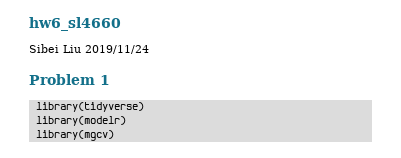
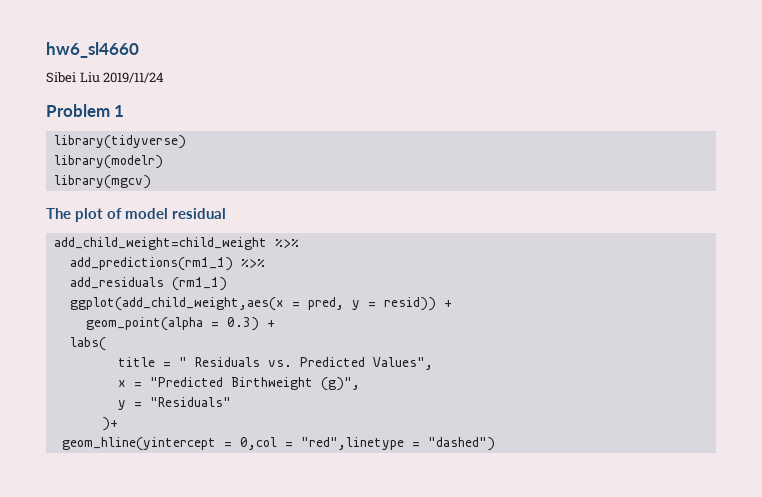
+ The plot of model residual
+ add_child_weight=child_weight %>%
+ add_predictions(rm1_1) %>%
+ add_residuals (rm1_1)
+ ggplot(add_child_weight,aes(x = pred, y = resid)) +
+ geom_point(alpha = 0.3) +
+ labs(
+ title = " Residuals vs. Predicted Values",
+ x = "Predicted Birthweight (g)",
+ y = "Residuals"
+ )+
+ geom_hline(yintercept = 0,col = "red",linetype = "dashed")

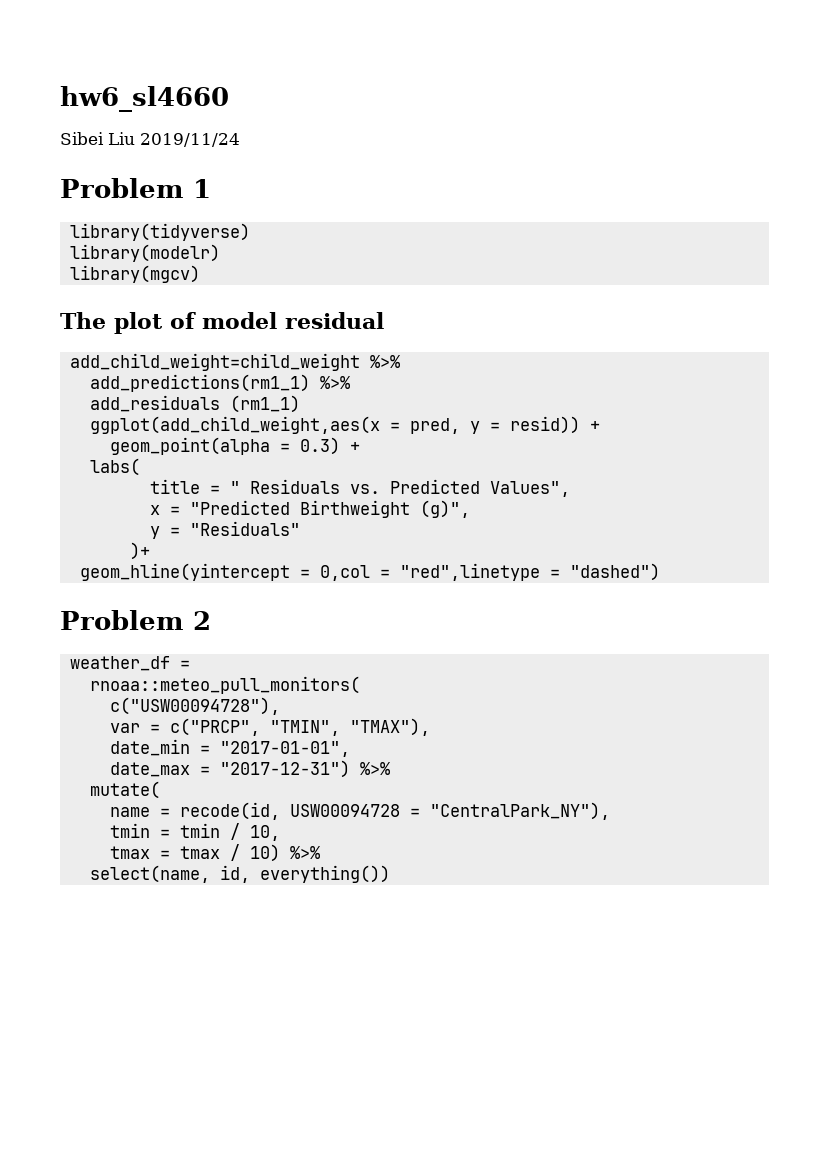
+ Problem 2
+ weather_df =
+ rnoaa::meteo_pull_monitors(
+ c("USW00094728"),
+ var = c("PRCP", "TMIN", "TMAX"),
+ date_min = "2017-01-01",
+ date_max = "2017-12-31") %>%
+ mutate(
+ name = recode(id, USW00094728 = "CentralPark_NY"),
+ tmin = tmin / 10,
+ tmax = tmax / 10) %>%
+ select(name, id, everything())

